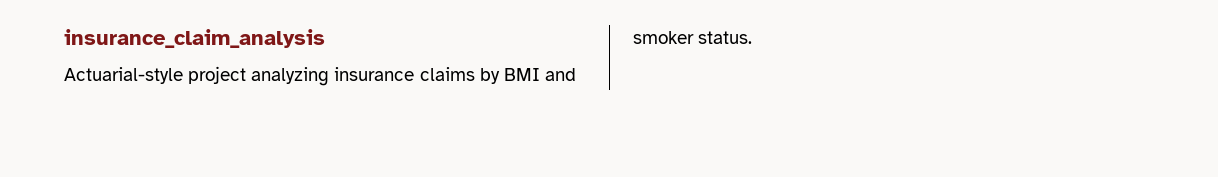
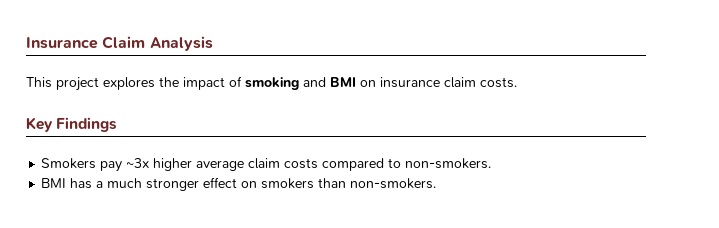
- insurance_claim_analysis
- Actuarial-style project analyzing insurance claims by BMI and smoker status.
+ Insurance Claim Analysis
+ This project explores the impact of smoking and BMI on insurance claim costs.
+ Key Findings
+ Smokers pay ~3x higher average claim costs compared to non-smokers.
+ BMI has a much stronger effect on smokers than non-smokers.

